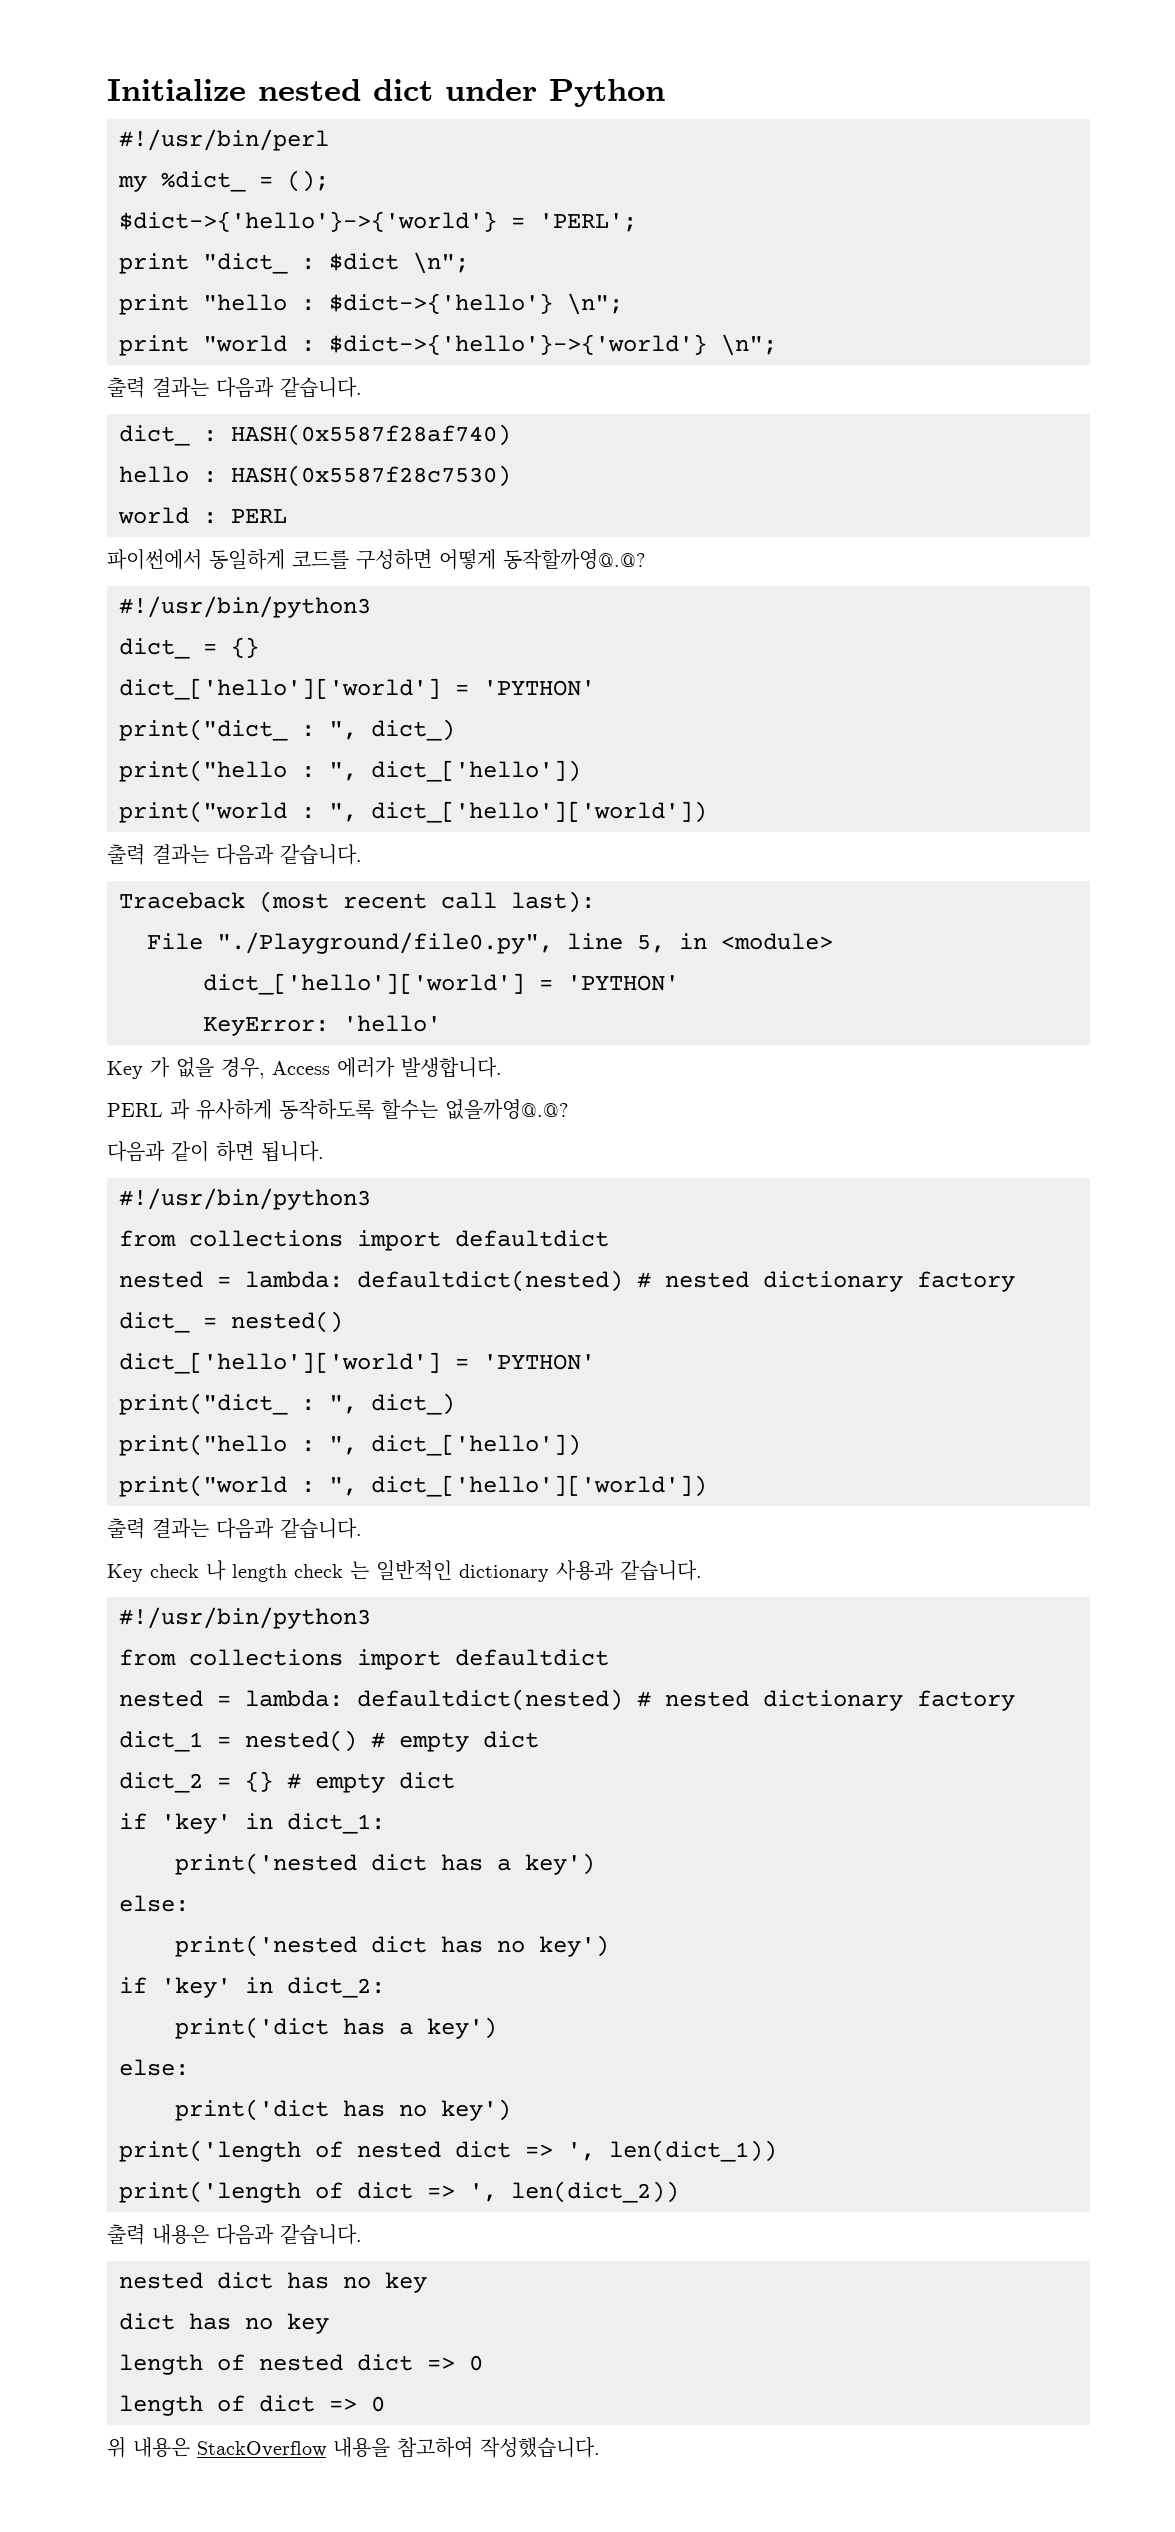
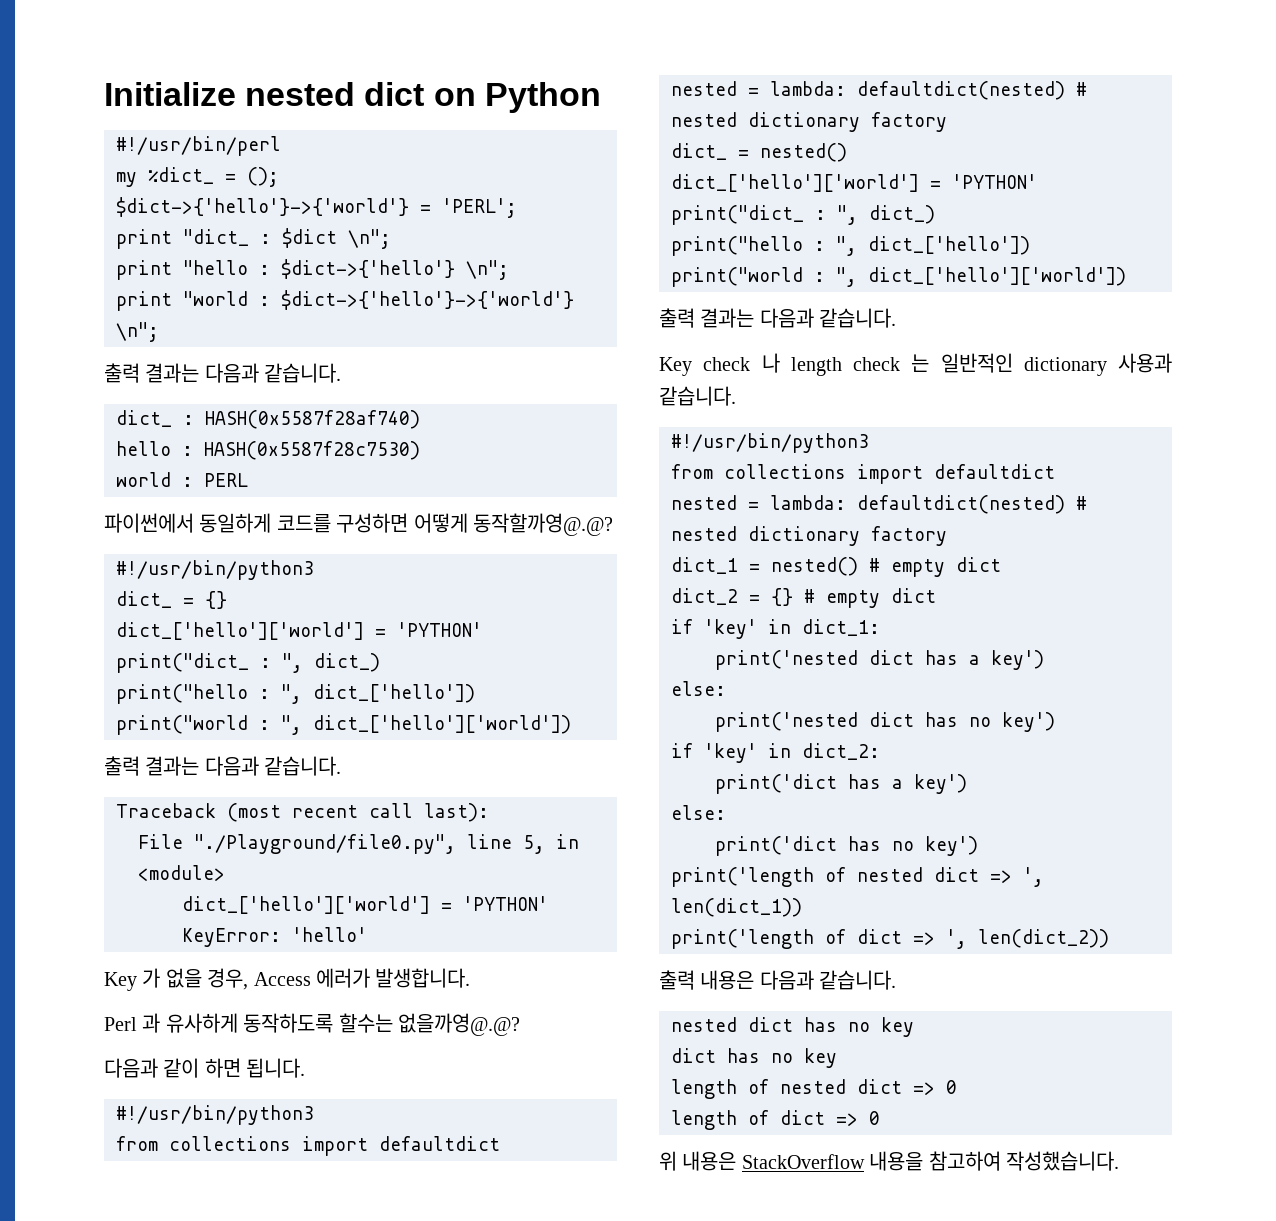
- Initialize nested dict under Python
+ Initialize nested dict on Python
- PERL 과 유사하게 동작하도록 할수는 없을까영@.@?
+ Perl 과 유사하게 동작하도록 할수는 없을까영@.@?

